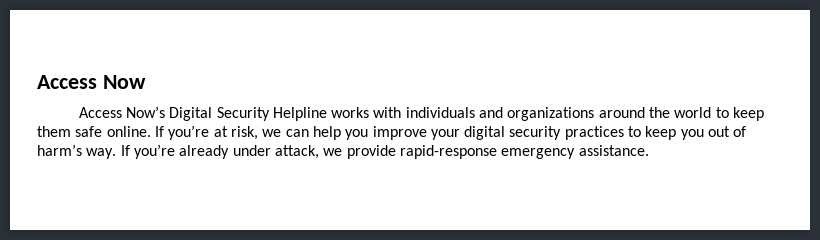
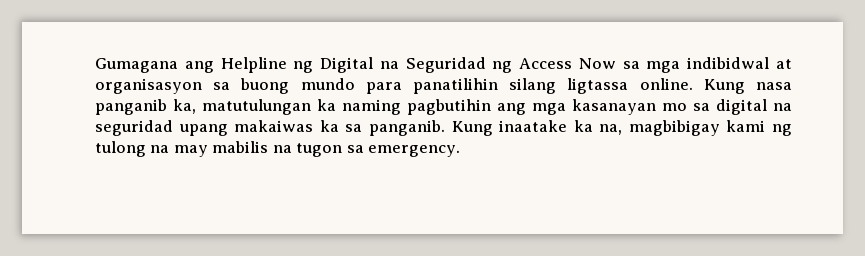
- Access Now
- Access Now’s Digital Security Helpline works with individuals and organizations around the world to keep them safe online. If you’re at risk, we can help you improve your digital security practices to keep you out of harm’s way. If you’re already under attack, we provide rapid-response emergency assistance.
+ Gumagana ang Helpline ng Digital na Seguridad ng Access Now sa mga indibidwal at organisasyon sa buong mundo para panatilihin silang ligtassa online. Kung nasa panganib ka, matutulungan ka naming pagbutihin ang mga kasanayan mo sa digital na seguridad upang makaiwas ka sa panganib. Kung inaatake ka na, magbibigay kami ng tulong na may mabilis na tugon sa emergency.

